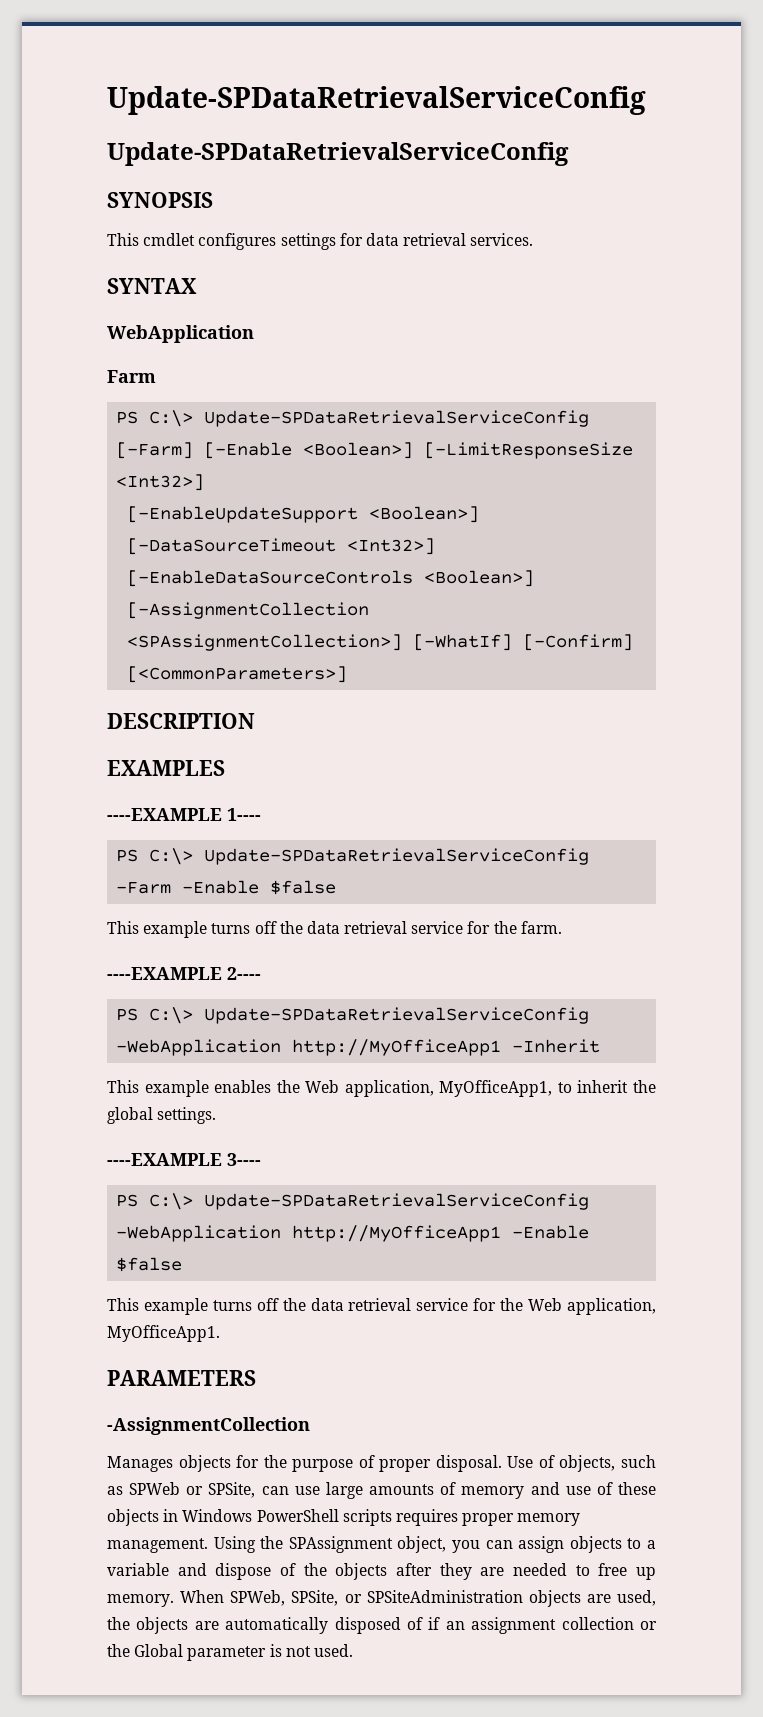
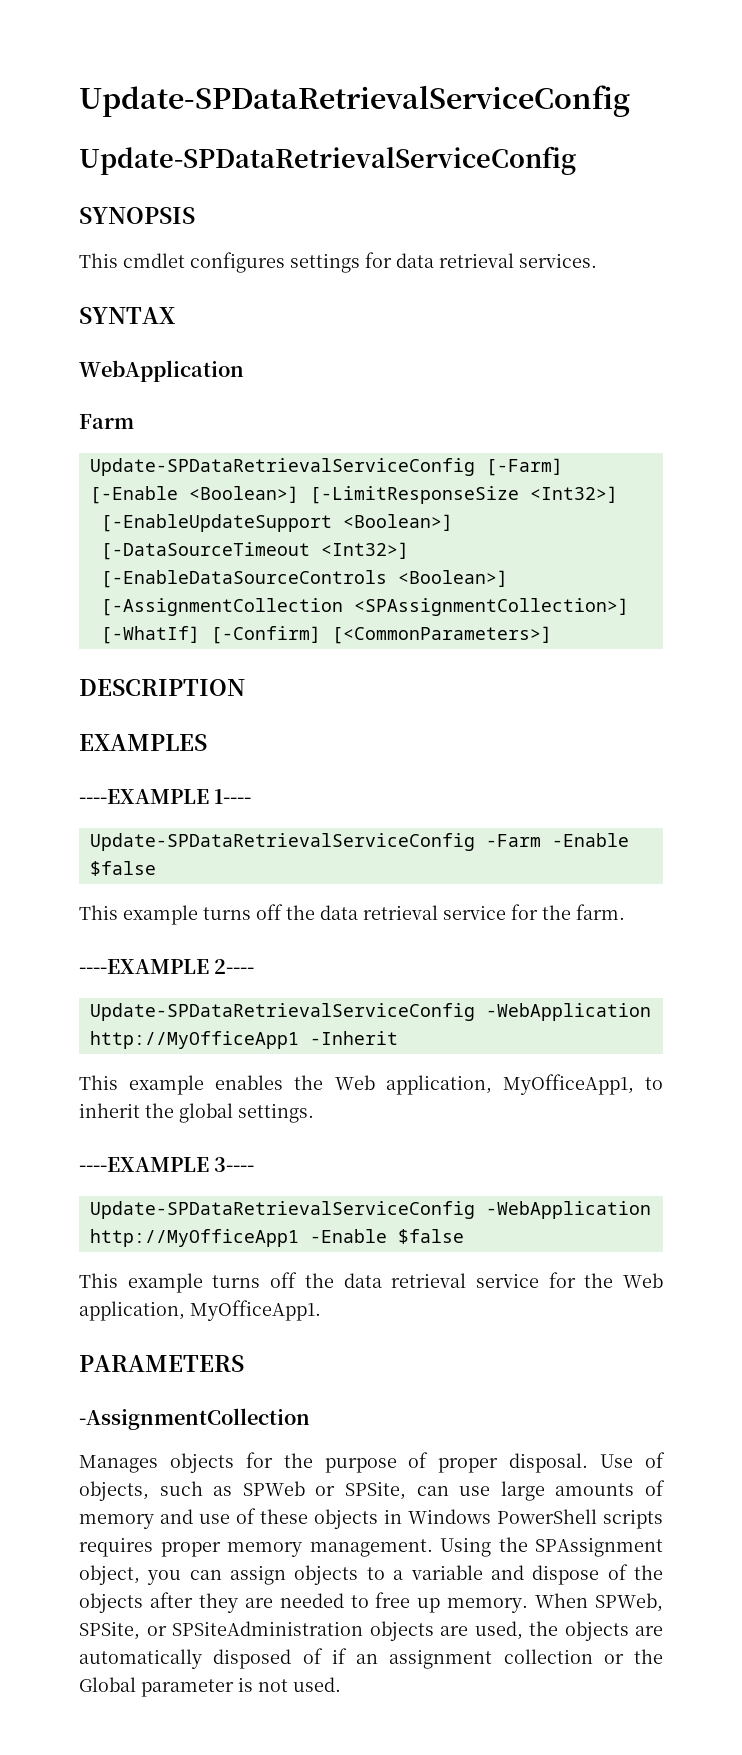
- PS C:\> Update-SPDataRetrievalServiceConfig [-Farm] [-Enable <Boolean>] [-LimitResponseSize <Int32>]
+ Update-SPDataRetrievalServiceConfig [-Farm] [-Enable <Boolean>] [-LimitResponseSize <Int32>]
- PS C:\> Update-SPDataRetrievalServiceConfig -Farm -Enable $false
+ Update-SPDataRetrievalServiceConfig -Farm -Enable $false
- PS C:\> Update-SPDataRetrievalServiceConfig -WebApplication http://MyOfficeApp1 -Inherit
+ Update-SPDataRetrievalServiceConfig -WebApplication http://MyOfficeApp1 -Inherit
- PS C:\> Update-SPDataRetrievalServiceConfig -WebApplication http://MyOfficeApp1 -Enable $false
+ Update-SPDataRetrievalServiceConfig -WebApplication http://MyOfficeApp1 -Enable $false

